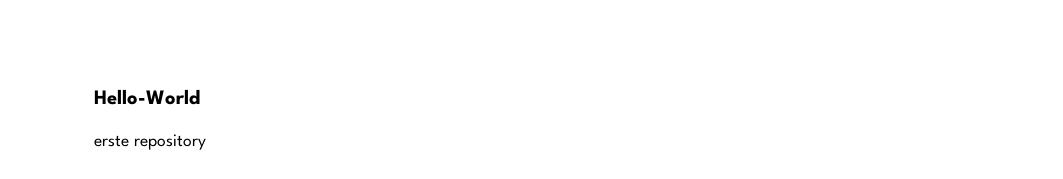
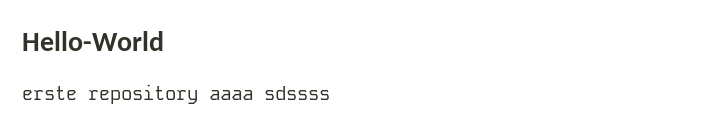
- erste repository
+ erste repository aaaa sdssss

